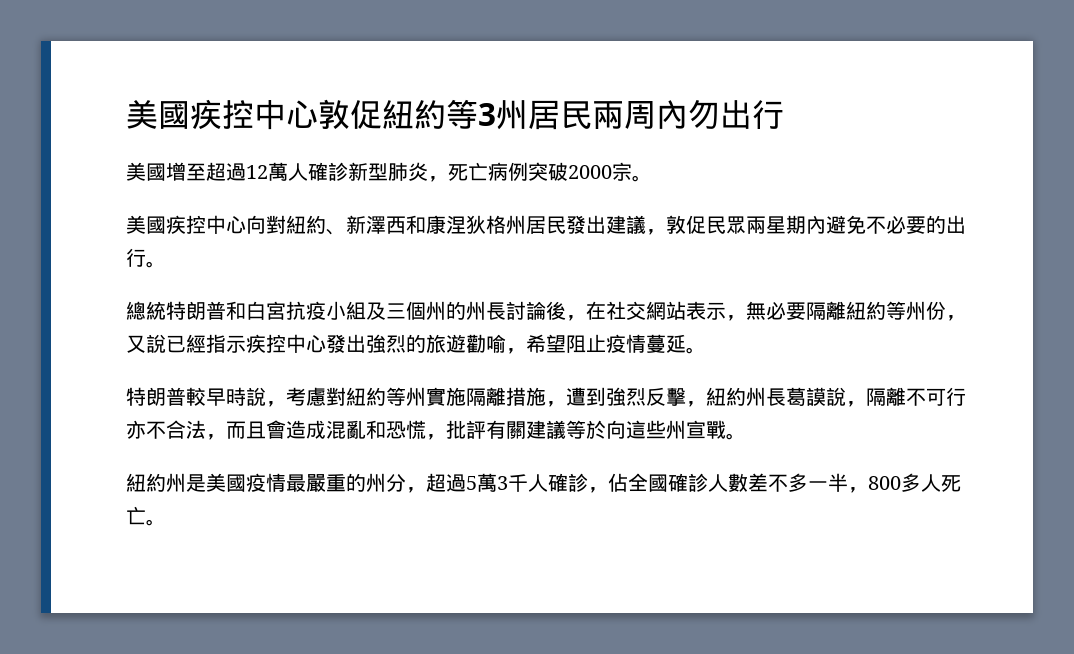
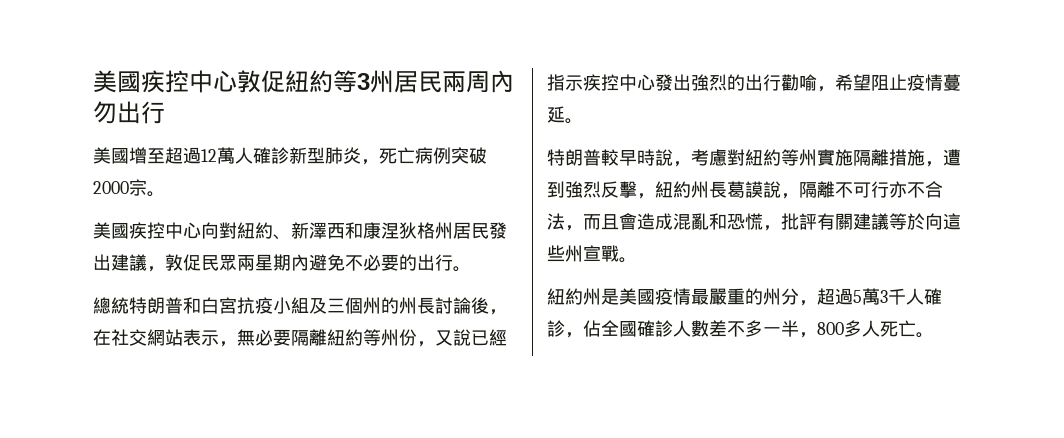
- 總統特朗普和白宮抗疫小組及三個州的州長討論後，在社交網站表示，無必要隔離紐約等州份，又說已經指示疾控中心發出強烈的旅遊勸喻，希望阻止疫情蔓延。
+ 總統特朗普和白宮抗疫小組及三個州的州長討論後，在社交網站表示，無必要隔離紐約等州份，又說已經指示疾控中心發出強烈的出行勸喻，希望阻止疫情蔓延。

